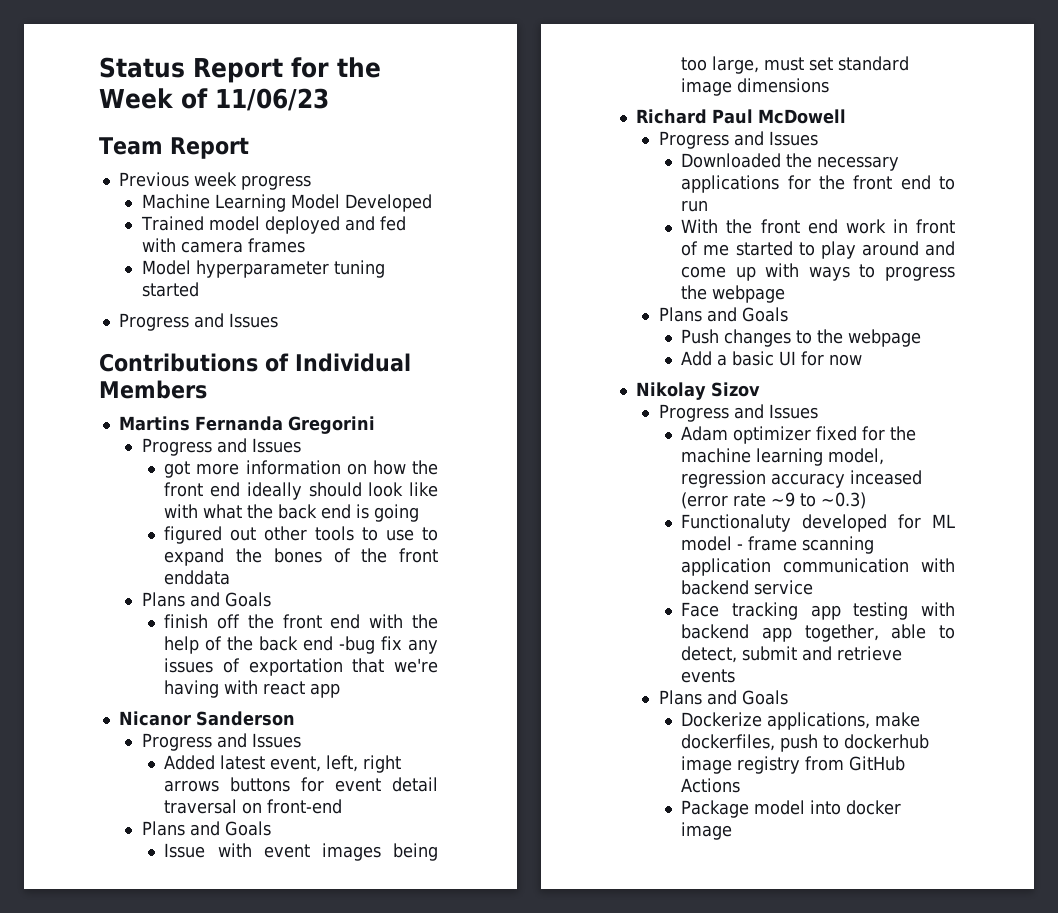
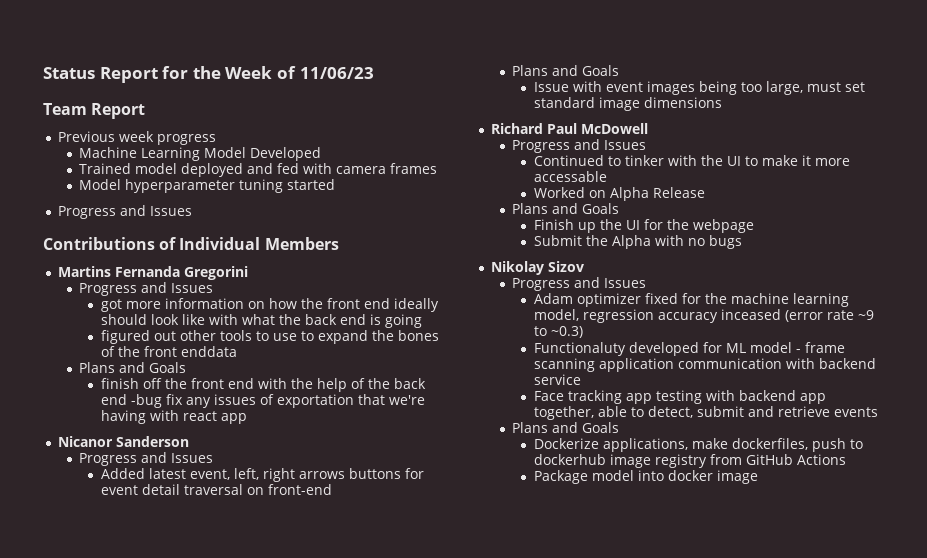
- Downloaded the necessary applications for the front end to run
- With the front end work in front of me started to play around and come up with ways to progress the webpage
+ Continued to tinker with the UI to make it more accessable
+ Worked on Alpha Release
  Plans and Goals
- Push changes to the webpage
- Add a basic UI for now
+ Finish up the UI for the webpage
+ Submit the Alpha with no bugs

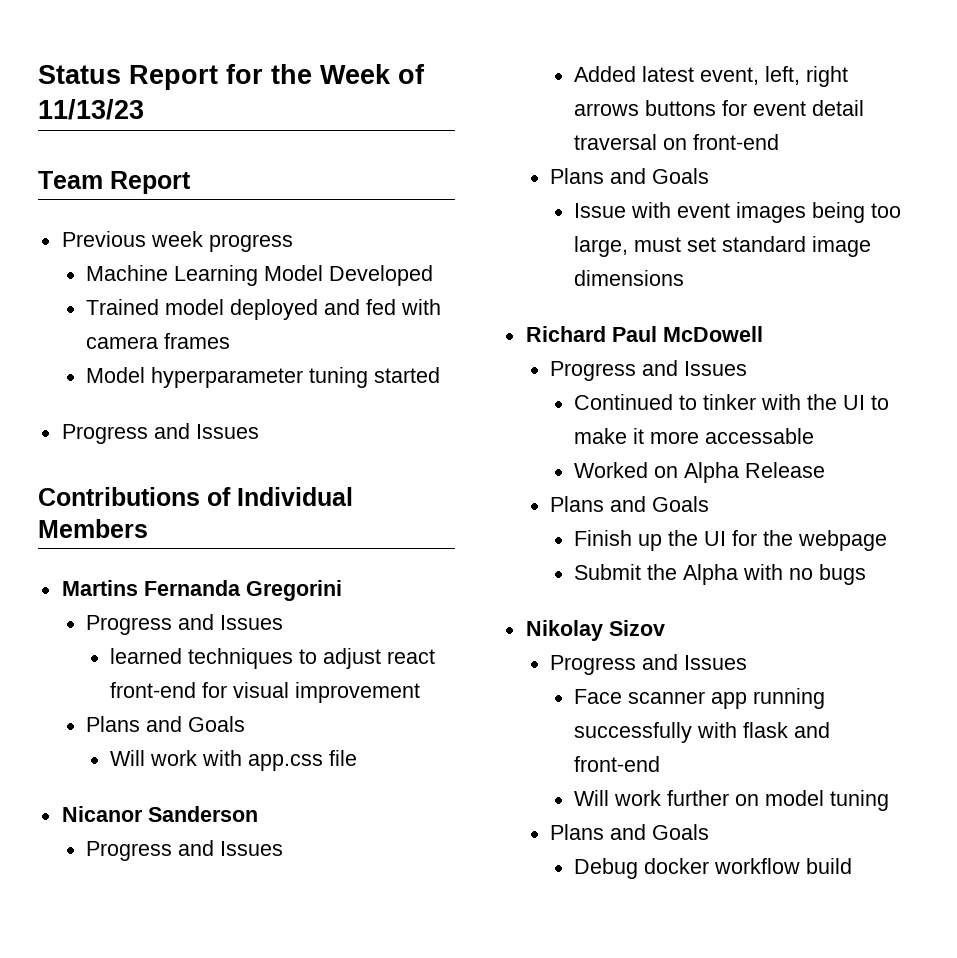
- Status Report for the Week of 11/06/23
+ Status Report for the Week of 11/13/23
- got more information on how the front end ideally should look like with what the back end is going
- figured out other tools to use to expand the bones of the front enddata
+ learned techniques to adjust react front-end for visual improvement
  Plans and Goals
- finish off the front end with the help of the back end -bug fix any issues of exportation that we're having with react app
+ Will work with app.css file
- Adam optimizer fixed for the machine learning model, regression accuracy inceased (error rate ~9 to ~0.3)
- Functionaluty developed for ML model - frame scanning application communication with backend service
- Face tracking app testing with backend app together, able to detect, submit and retrieve events
+ Face scanner app running successfully with flask and front-end
+ Will work further on model tuning
  Plans and Goals
- Dockerize applications, make dockerfiles, push to dockerhub image registry from GitHub Actions
- Package model into docker image
+ Debug docker workflow build

